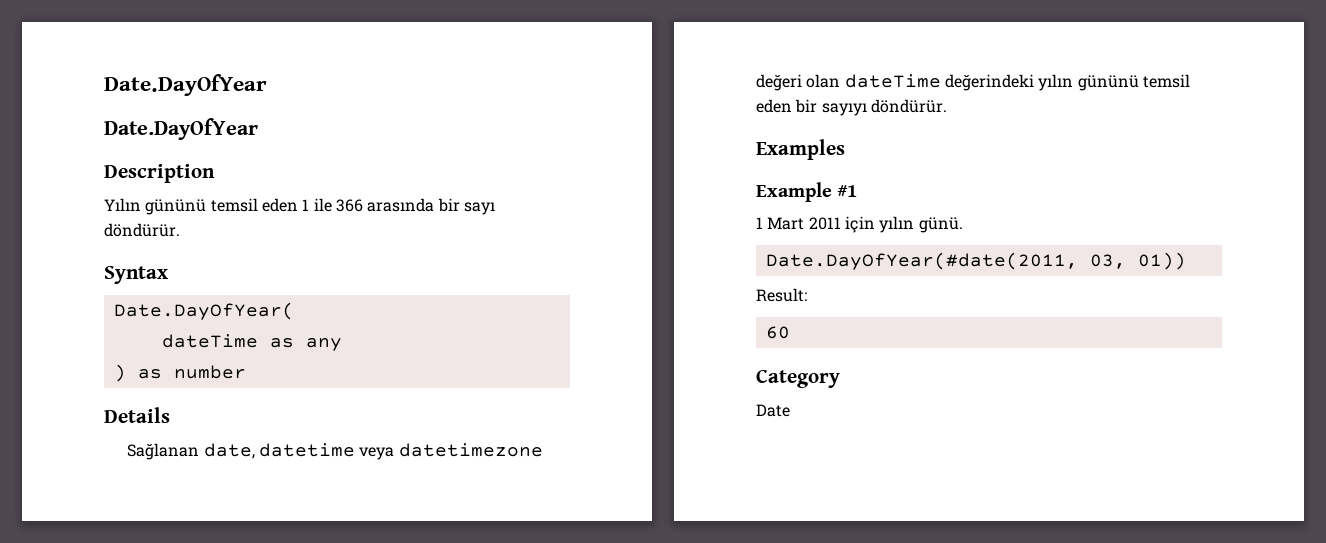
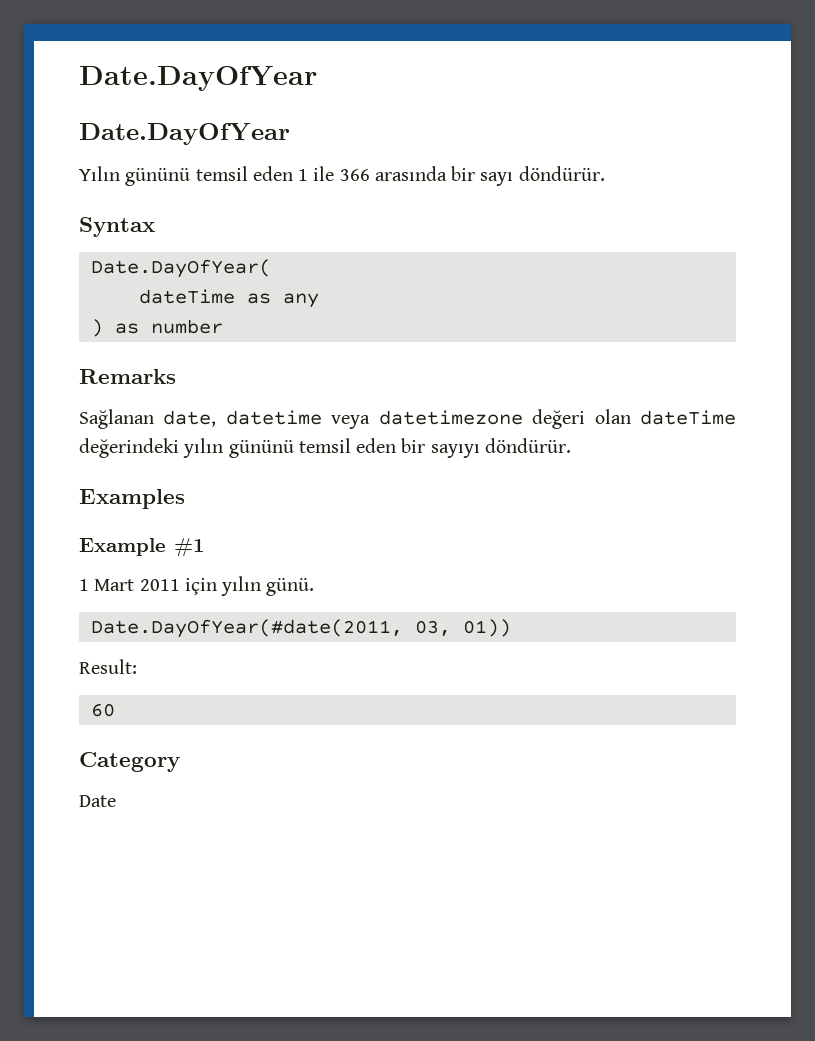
- Description
- Details
+ Remarks

